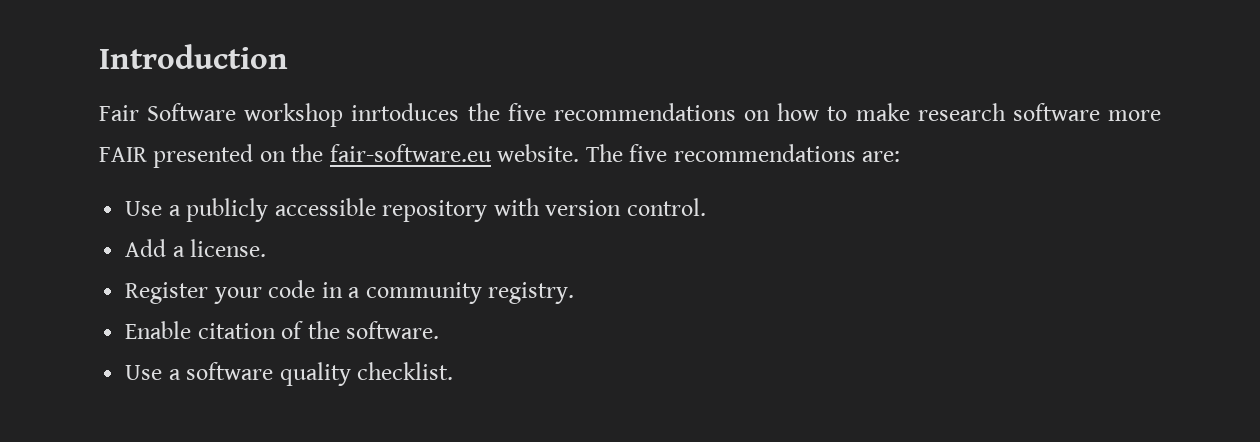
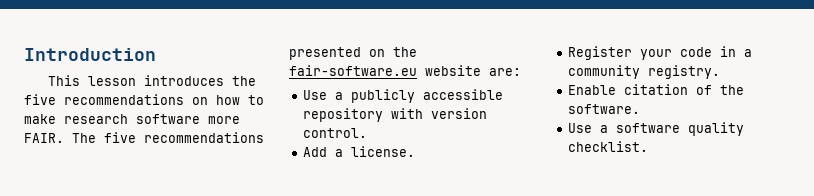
- Fair Software workshop inrtoduces the five recommendations on how to make research software more FAIR presented on the fair-software.eu website. The five recommendations are:
+ This lesson introduces the five recommendations on how to make research software more FAIR. The five recommendations presented on the fair-software.eu website are:

